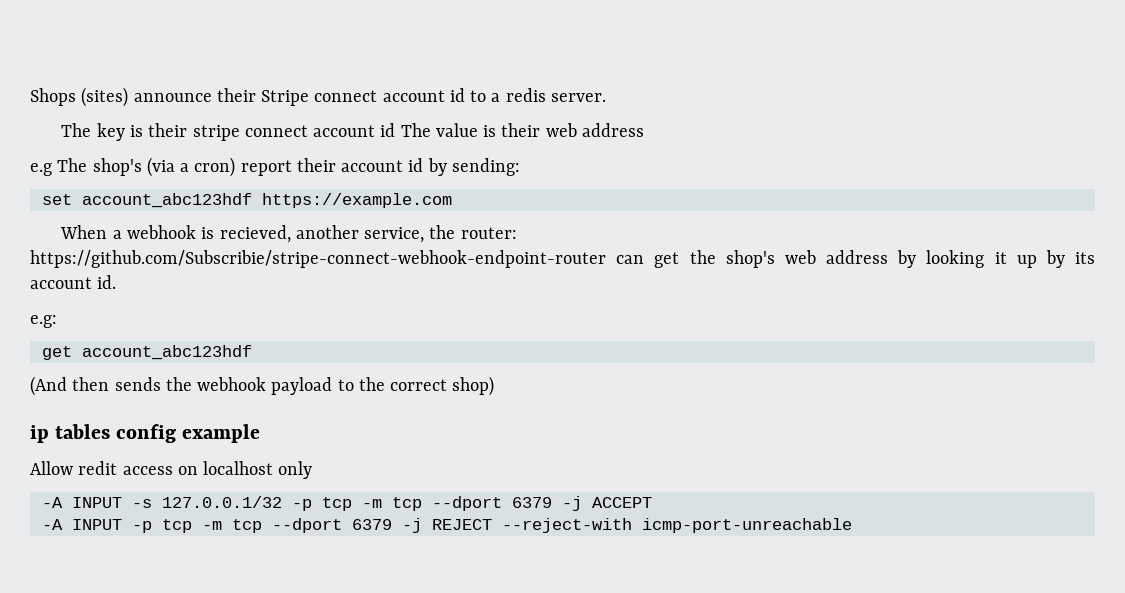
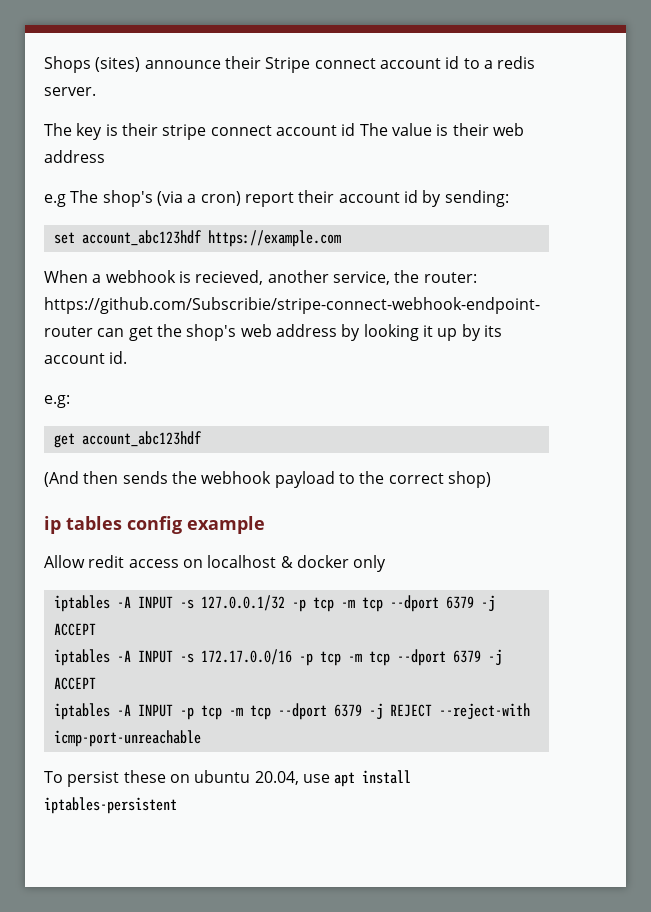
- Allow redit access on localhost only
+ Allow redit access on localhost & docker only
- -A INPUT -s 127.0.0.1/32 -p tcp -m tcp --dport 6379 -j ACCEPT
+ iptables -A INPUT -s 127.0.0.1/32 -p tcp -m tcp --dport 6379 -j ACCEPT
- -A INPUT -p tcp -m tcp --dport 6379 -j REJECT --reject-with icmp-port-unreachable
+ iptables -A INPUT -s 172.17.0.0/16 -p tcp -m tcp --dport 6379 -j ACCEPT
+ iptables -A INPUT -p tcp -m tcp --dport 6379 -j REJECT --reject-with icmp-port-unreachable
+ To persist these on ubuntu 20.04, use apt install iptables-persistent

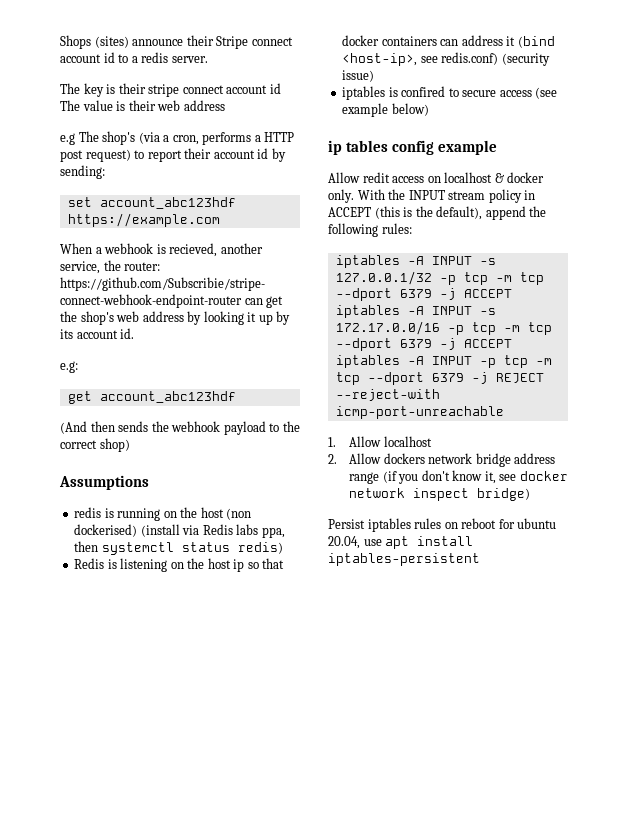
- e.g The shop's (via a cron) report their account id by sending:
+ e.g The shop's (via a cron, performs a HTTP post request) to report their account id by sending:
+ Assumptions
+ redis is running on the host (non dockerised) (install via Redis labs ppa, then systemctl status redis)
+ Redis is listening on the host ip so that docker containers can address it (bind <host-ip>, see redis.conf) (security issue)
+ iptables is confired to secure access (see example below)
- Allow redit access on localhost & docker only
+ Allow redit access on localhost & docker only. With the INPUT stream policy in ACCEPT (this is the default), append the following rules:
- To persist these on ubuntu 20.04, use apt install iptables-persistent
+ 1. Allow localhost
+ 2. Allow dockers network bridge address range (if you don't know it, see docker network inspect bridge)
+ Persist iptables rules on reboot for ubuntu 20.04, use apt install iptables-persistent

